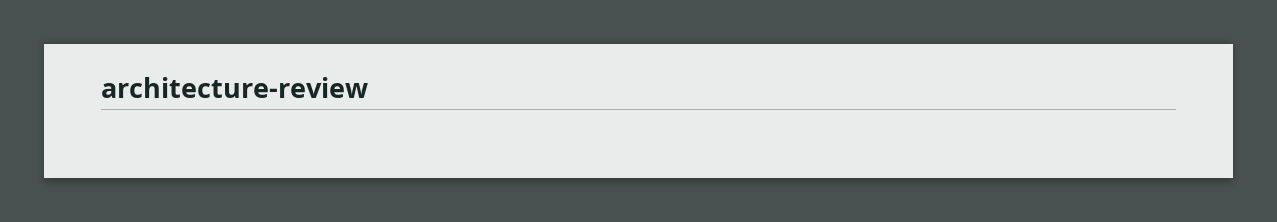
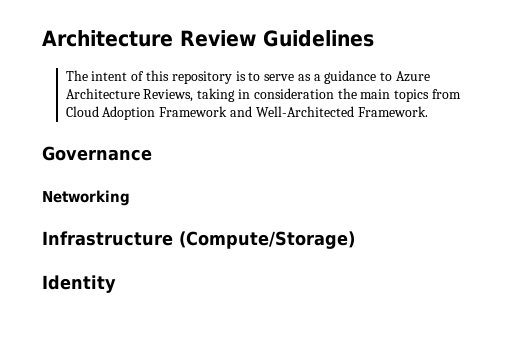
- architecture-review
+ Architecture Review Guidelines
+ The intent of this repository is to serve as a guidance to Azure Architecture Reviews, taking in consideration the main topics from Cloud Adoption Framework and Well-Architected Framework.
+ Governance
+ Networking
+ Infrastructure (Compute/Storage)
+ Identity

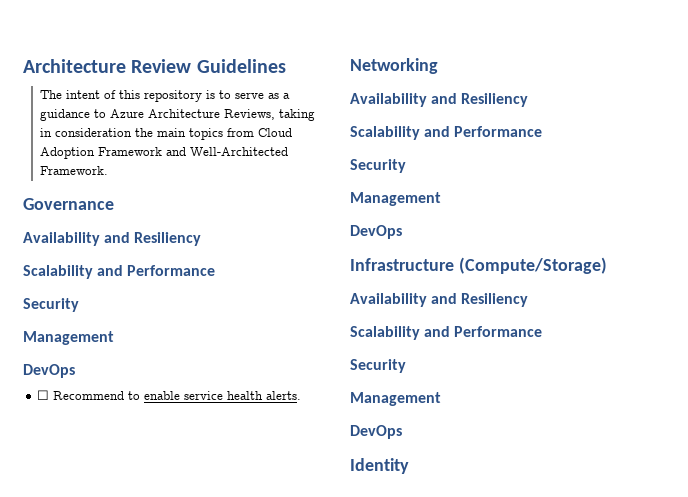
  Governance
+ Availability and Resiliency
+ Scalability and Performance
+ Security
+ Management
+ DevOps
+ ☐ Recommend to enable service health alerts.
  Networking
+ Availability and Resiliency
+ Scalability and Performance
+ Security
+ Management
+ DevOps
  Infrastructure (Compute/Storage)
+ Availability and Resiliency
+ Scalability and Performance
+ Security
+ Management
+ DevOps

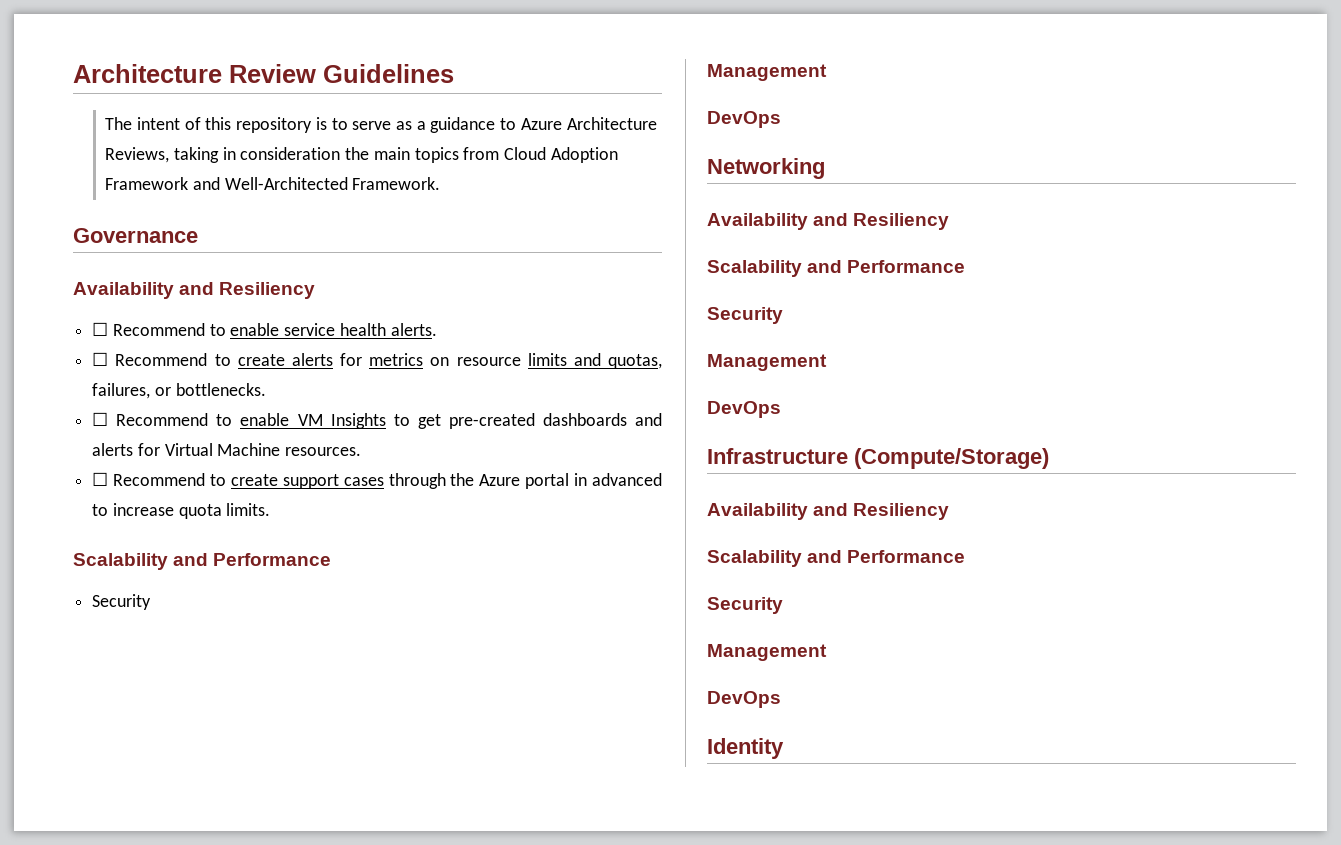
  Governance
  Availability and Resiliency
+ ☐ Recommend to enable service health alerts.
+ ☐ Recommend to create alerts for metrics on resource limits and quotas, failures, or bottlenecks.
+ ☐ Recommend to enable VM Insights to get pre-created dashboards and alerts for Virtual Machine resources.
+ ☐ Recommend to create support cases through the Azure portal in advanced to increase quota limits.
  Scalability and Performance
  Security
  Management
  DevOps
- ☐ Recommend to enable service health alerts.

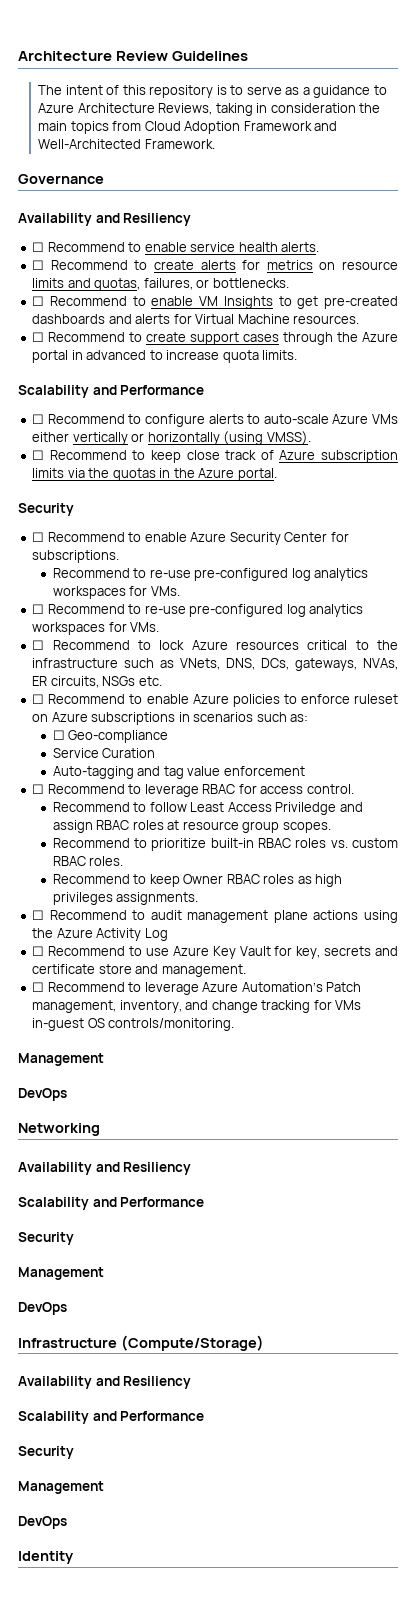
  ☐ Recommend to create support cases through the Azure portal in advanced to increase quota limits.
  Scalability and Performance
+ ☐ Recommend to configure alerts to auto-scale Azure VMs either vertically or horizontally (using VMSS).
+ ☐ Recommend to keep close track of Azure subscription limits via the quotas in the Azure portal.
  Security
+ ☐ Recommend to enable Azure Security Center for subscriptions.
+ Recommend to re-use pre-configured log analytics workspaces for VMs.
+ ☐ Recommend to re-use pre-configured log analytics workspaces for VMs.
+ ☐ Recommend to lock Azure resources critical to the infrastructure such as VNets, DNS, DCs, gateways, NVAs, ER circuits, NSGs etc.
+ ☐ Recommend to enable Azure policies to enforce ruleset on Azure subscriptions in scenarios such as:
+ ☐ Geo-compliance
+ Service Curation
+ Auto-tagging and tag value enforcement
+ ☐ Recommend to leverage RBAC for access control.
+ Recommend to follow Least Access Priviledge and assign RBAC roles at resource group scopes.
+ Recommend to prioritize built-in RBAC roles vs. custom RBAC roles.
+ Recommend to keep Owner RBAC roles as high privileges assignments.
+ ☐ Recommend to audit management plane actions using the Azure Activity Log
+ ☐ Recommend to use Azure Key Vault for key, secrets and certificate store and management.
+ ☐ Recommend to leverage Azure Automation’s Patch management, inventory, and change tracking for VMs in-guest OS controls/monitoring.

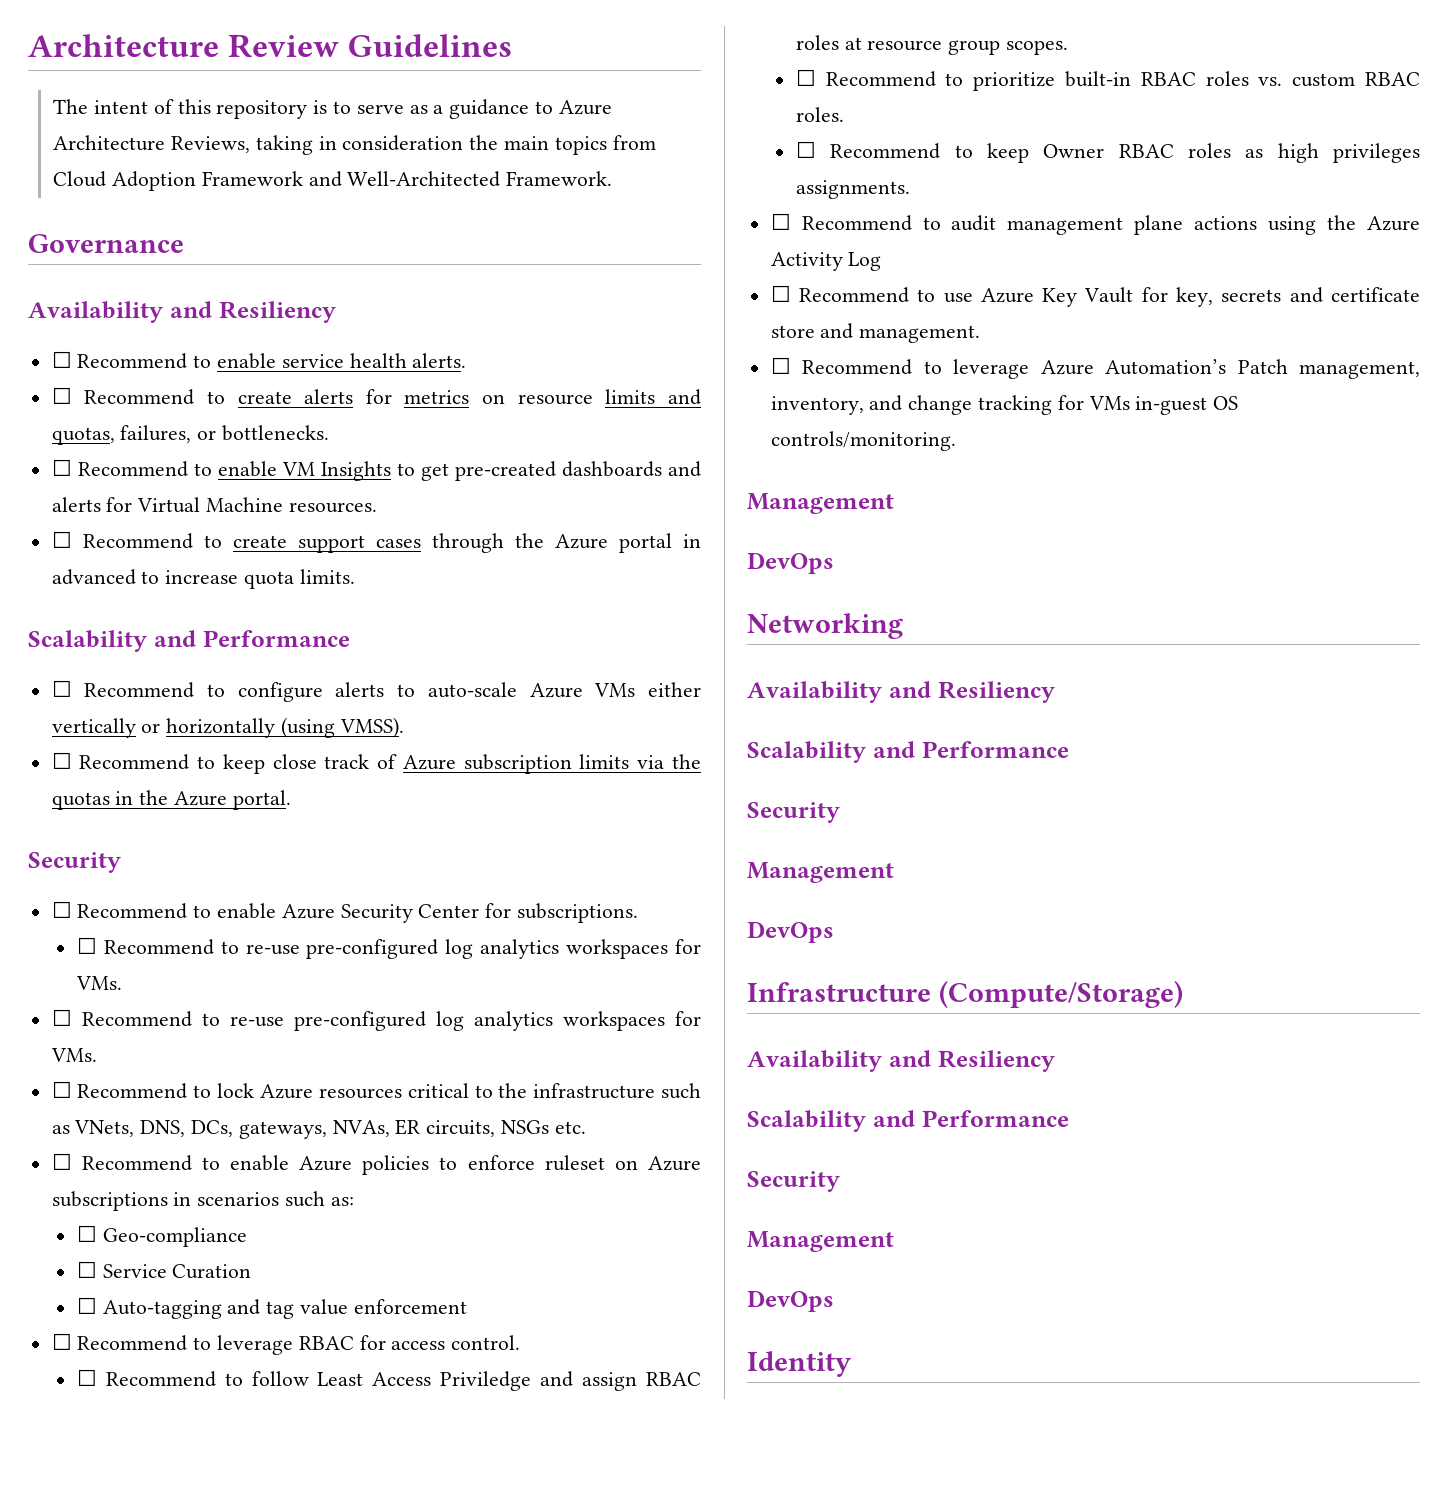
  ☐ Recommend to enable Azure Security Center for subscriptions.
- Recommend to re-use pre-configured log analytics workspaces for VMs.
+ ☐ Recommend to re-use pre-configured log analytics workspaces for VMs.
- Service Curation
+ ☐ Service Curation
- Auto-tagging and tag value enforcement
+ ☐ Auto-tagging and tag value enforcement
- Recommend to follow Least Access Priviledge and assign RBAC roles at resource group scopes.
+ ☐ Recommend to follow Least Access Priviledge and assign RBAC roles at resource group scopes.
- Recommend to prioritize built-in RBAC roles vs. custom RBAC roles.
+ ☐ Recommend to prioritize built-in RBAC roles vs. custom RBAC roles.
- Recommend to keep Owner RBAC roles as high privileges assignments.
+ ☐ Recommend to keep Owner RBAC roles as high privileges assignments.

